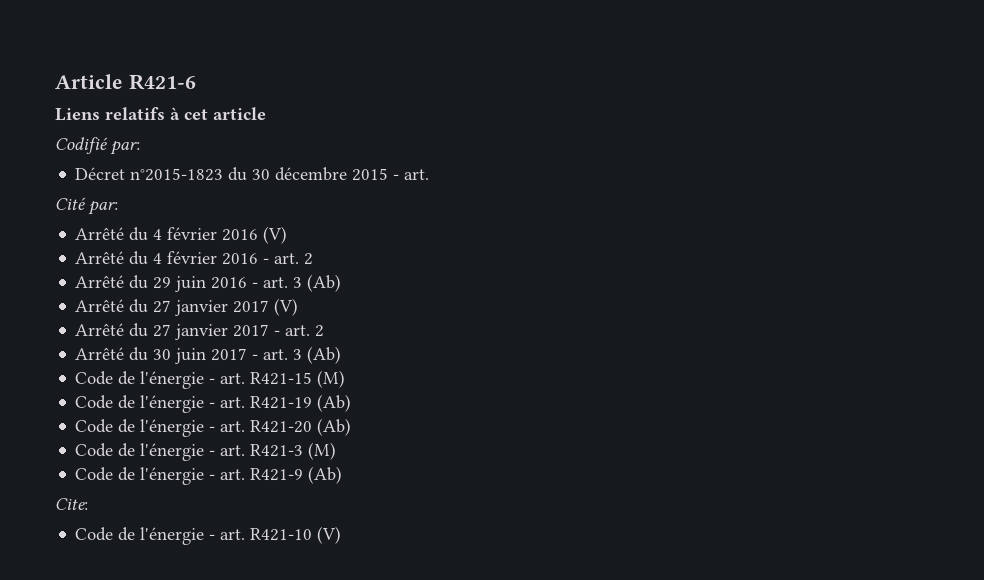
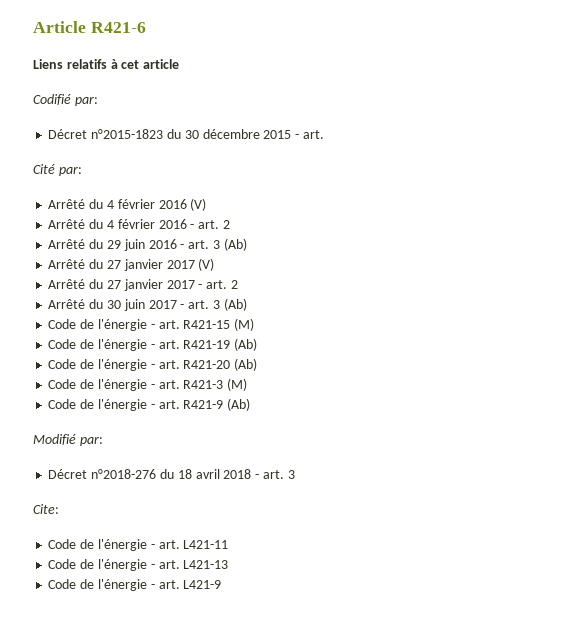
+ Modifié par:
+ Décret n°2018-276 du 18 avril 2018 - art. 3
- Code de l'énergie - art. R421-10 (V)
+ Code de l'énergie - art. L421-11
+ Code de l'énergie - art. L421-13
+ Code de l'énergie - art. L421-9

